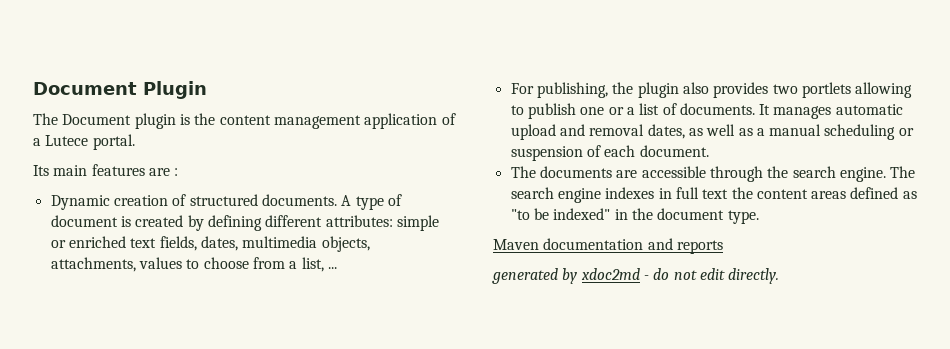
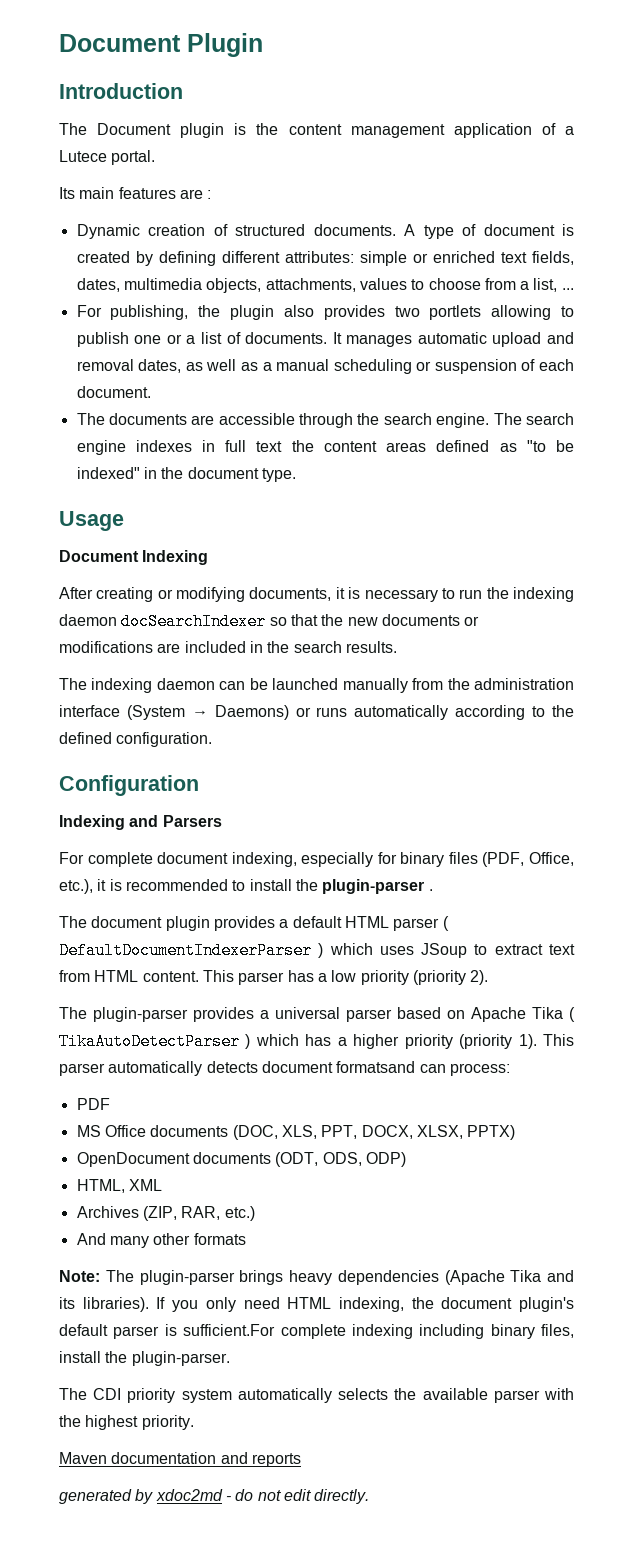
+ Introduction
+ Usage
+ Document Indexing
+ After creating or modifying documents, it is necessary to run the indexing daemon docSearchIndexer so that the new documents or modifications are included in the search results.
+ The indexing daemon can be launched manually from the administration interface (System → Daemons) or runs automatically according to the defined configuration.
+ Configuration
+ Indexing and Parsers
+ For complete document indexing, especially for binary files (PDF, Office, etc.), it is recommended to install the plugin-parser .
+ The document plugin provides a default HTML parser ( DefaultDocumentIndexerParser ) which uses JSoup to extract text from HTML content. This parser has a low priority (priority 2).
+ The plugin-parser provides a universal parser based on Apache Tika ( TikaAutoDetectParser ) which has a higher priority (priority 1). This parser automatically detects document formatsand can process:
+ PDF
+ MS Office documents (DOC, XLS, PPT, DOCX, XLSX, PPTX)
+ OpenDocument documents (ODT, ODS, ODP)
+ HTML, XML
+ Archives (ZIP, RAR, etc.)
+ And many other formats
+ Note: The plugin-parser brings heavy dependencies (Apache Tika and its libraries). If you only need HTML indexing, the document plugin's default parser is sufficient.For complete indexing including binary files, install the plugin-parser.
+ The CDI priority system automatically selects the available parser with the highest priority.

